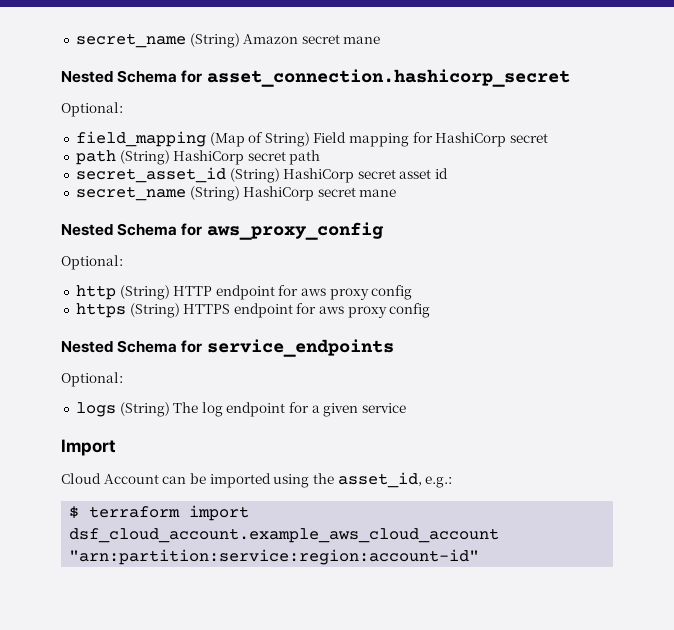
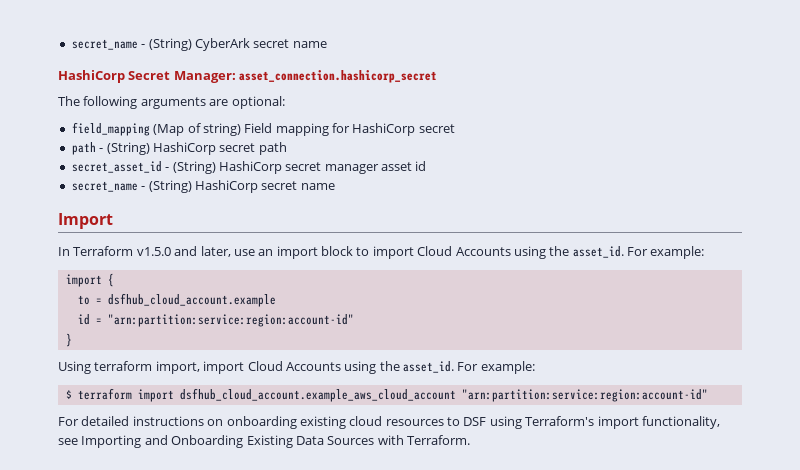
- secret_name (String) Amazon secret mane
- Nested Schema for asset_connection.hashicorp_secret
- Optional:
+ secret_name - (String) CyberArk secret name
+ HashiCorp Secret Manager: asset_connection.hashicorp_secret
+ The following arguments are optional:
- field_mapping (Map of String) Field mapping for HashiCorp secret
+ field_mapping (Map of string) Field mapping for HashiCorp secret
- path (String) HashiCorp secret path
+ path - (String) HashiCorp secret path
- secret_asset_id (String) HashiCorp secret asset id
+ secret_asset_id - (String) HashiCorp secret manager asset id
- secret_name (String) HashiCorp secret mane
- Nested Schema for aws_proxy_config
- Optional:
- http (String) HTTP endpoint for aws proxy config
- https (String) HTTPS endpoint for aws proxy config
- Nested Schema for service_endpoints
- Optional:
- logs (String) The log endpoint for a given service
+ secret_name - (String) HashiCorp secret name
  Import
- Cloud Account can be imported using the asset_id, e.g.:
+ In Terraform v1.5.0 and later, use an import block to import Cloud Accounts using the asset_id. For example:
+ import {
+ to = dsfhub_cloud_account.example
+ id = "arn:partition:service:region:account-id"
+ }
+ Using terraform import, import Cloud Accounts using the asset_id. For example:
- $ terraform import dsf_cloud_account.example_aws_cloud_account "arn:partition:service:region:account-id"
+ $ terraform import dsfhub_cloud_account.example_aws_cloud_account "arn:partition:service:region:account-id"
+ For detailed instructions on onboarding existing cloud resources to DSF using Terraform's import functionality, see Importing and Onboarding Existing Data Sources with Terraform.

